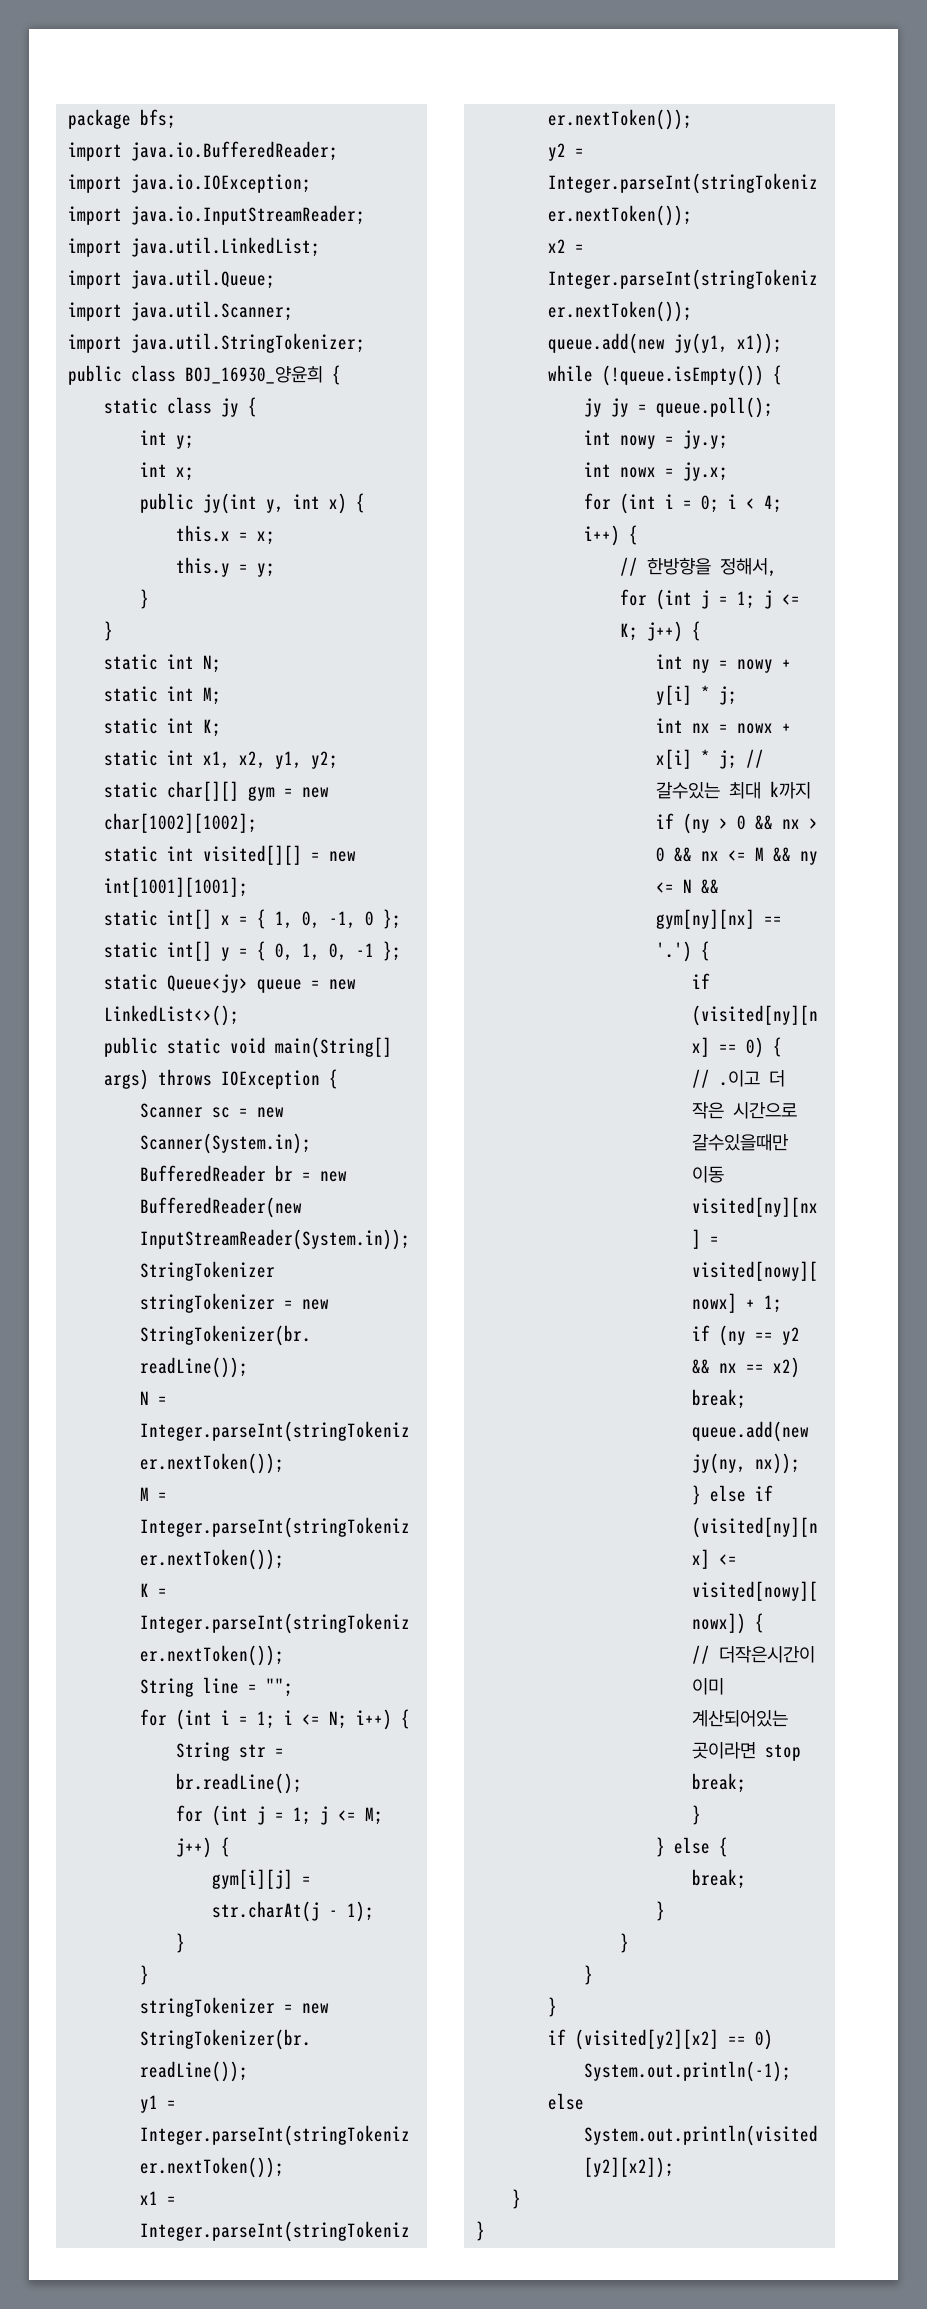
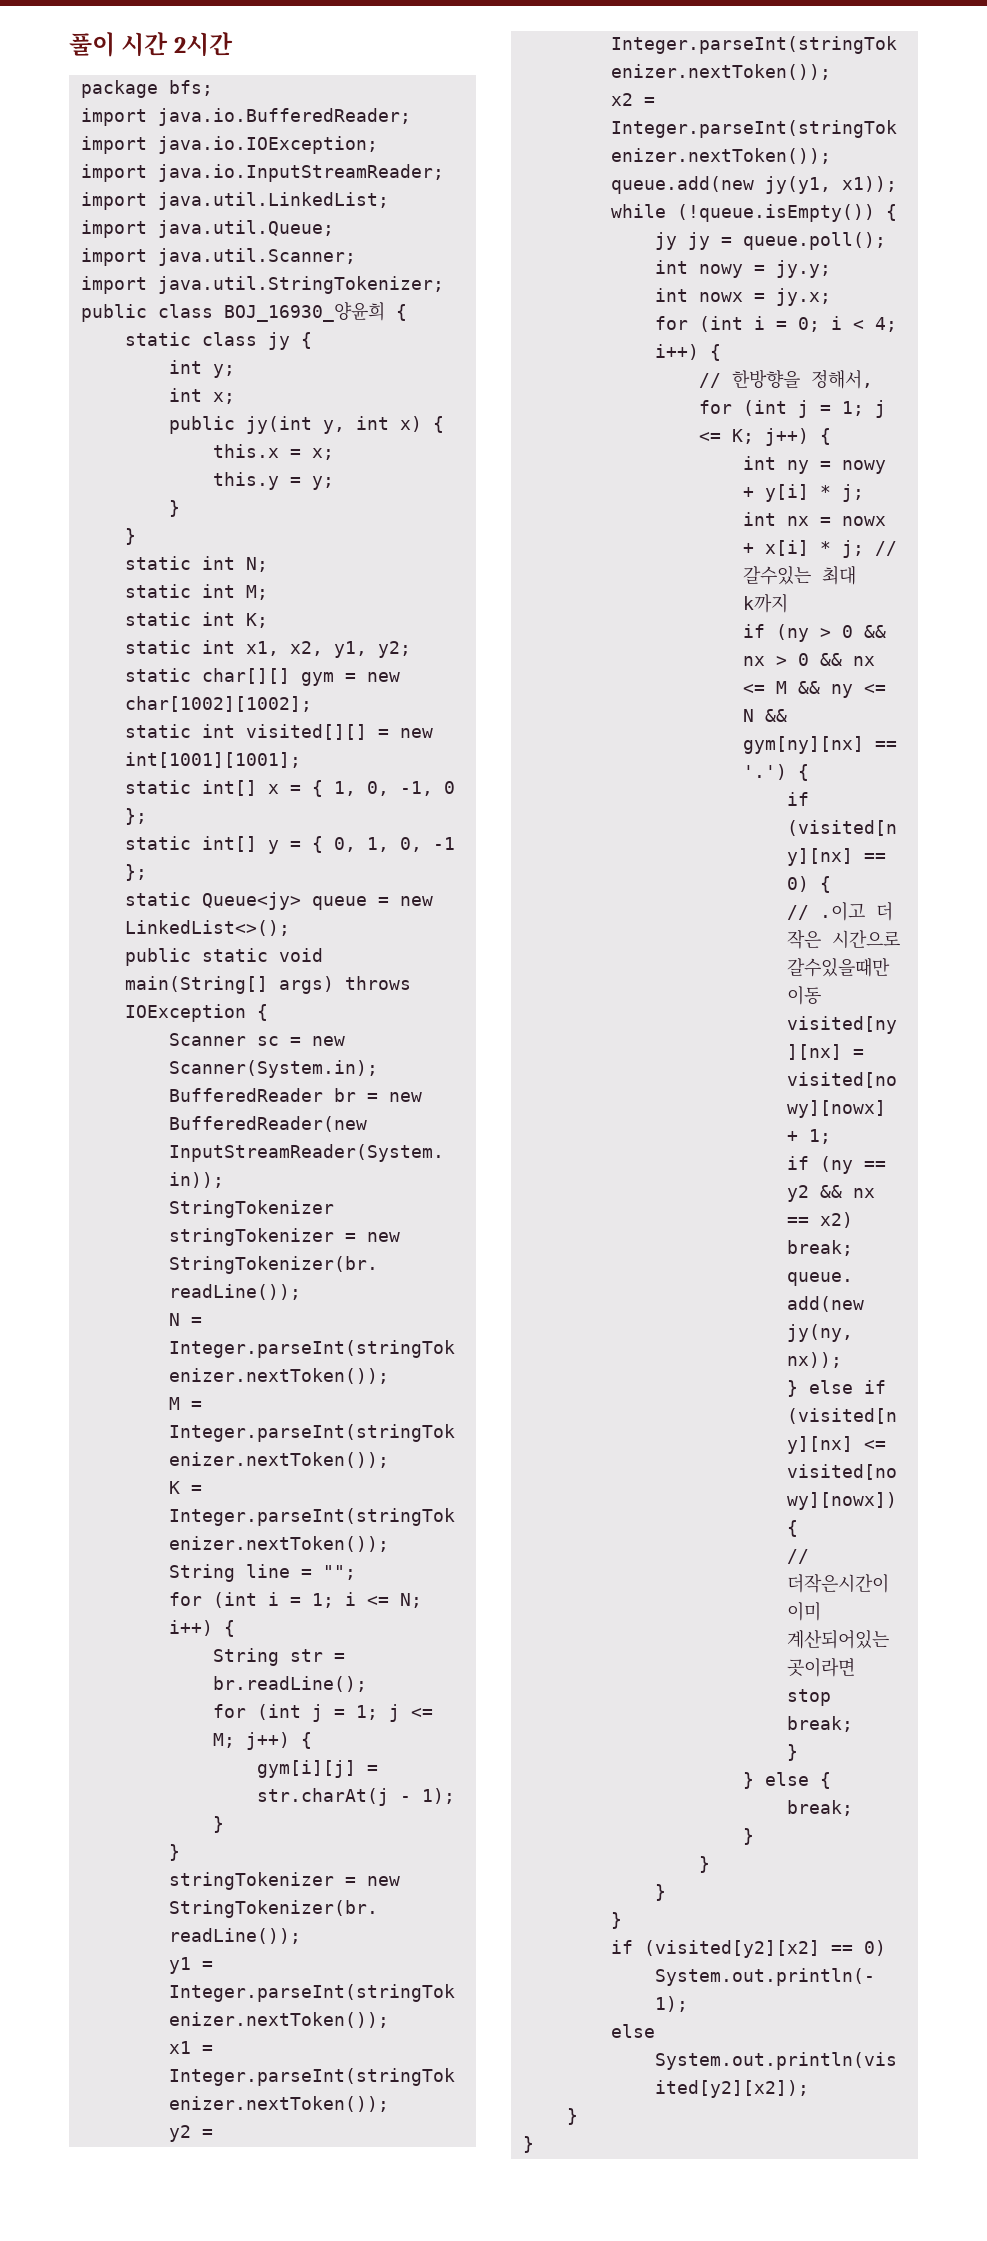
+ 풀이 시간 2시간

